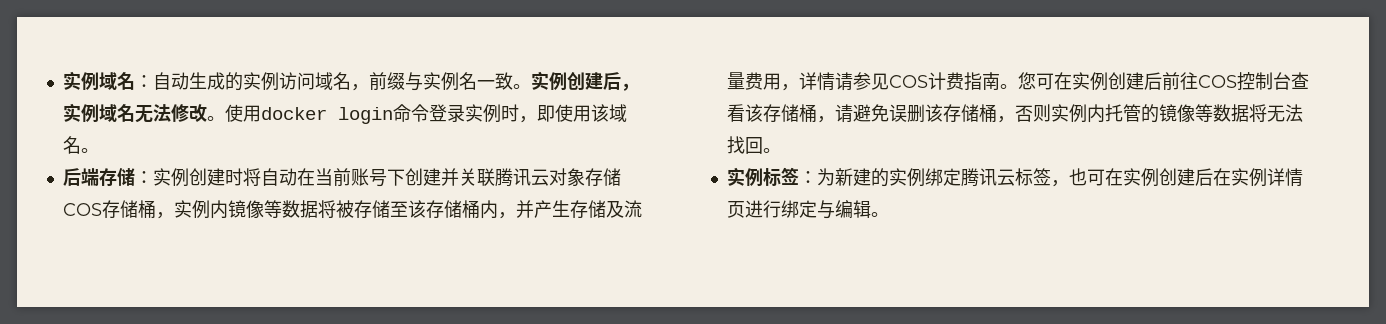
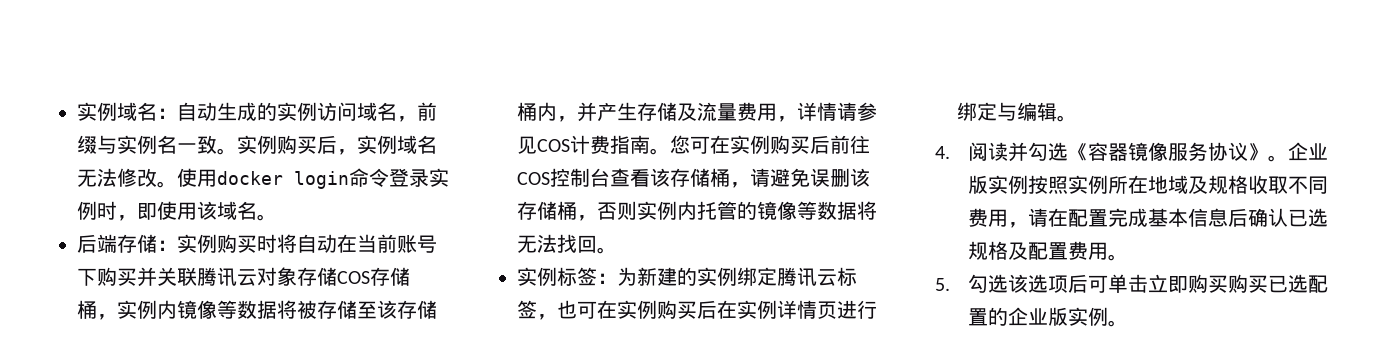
- 实例创建后，实例域名无法修改。
+ 实例购买后，实例域名无法修改。
- 后端存储：实例创建时将自动在当前账号下创建并关联腾讯云对象存储COS存储桶，实例内镜像等数据将被存储至该存储桶内，并产生存储及流量费用，详情请参见COS计费指南。
+ 后端存储：实例购买时将自动在当前账号下购买并关联腾讯云对象存储COS存储桶，实例内镜像等数据将被存储至该存储桶内，并产生存储及流量费用，详情请参见COS计费指南。
- 您可在实例创建后前往COS控制台查看该存储桶，请避免误删该存储桶，否则实例内托管的镜像等数据将无法找回。
+ 您可在实例购买后前往COS控制台查看该存储桶，请避免误删该存储桶，否则实例内托管的镜像等数据将无法找回。
- 实例标签：为新建的实例绑定腾讯云标签，也可在实例创建后在实例详情页进行绑定与编辑。
+ 实例标签：为新建的实例绑定腾讯云标签，也可在实例购买后在实例详情页进行绑定与编辑。
+ 4.阅读并勾选《容器镜像服务协议》。企业版实例按照实例所在地域及规格收取不同费用，请在配置完成基本信息后确认已选规格及配置费用。
+ 5.勾选该选项后可单击立即购买购买已选配置的企业版实例。

